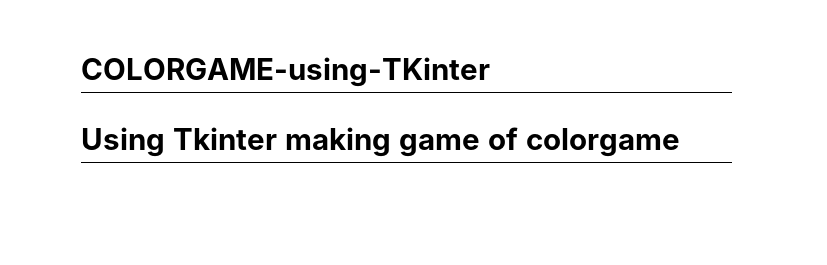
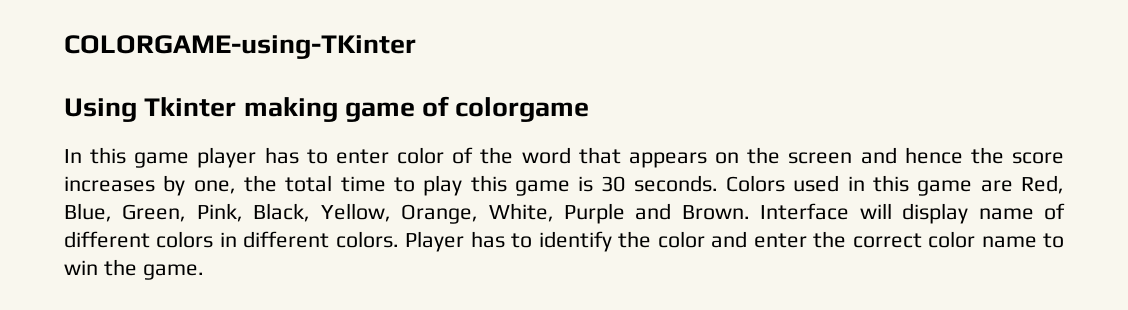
+ In this game player has to enter color of the word that appears on the screen and hence the score increases by one, the total time to play this game is 30 seconds. Colors used in this game are Red, Blue, Green, Pink, Black, Yellow, Orange, White, Purple and Brown. Interface will display name of different colors in different colors. Player has to identify the color and enter the correct color name to win the game.

